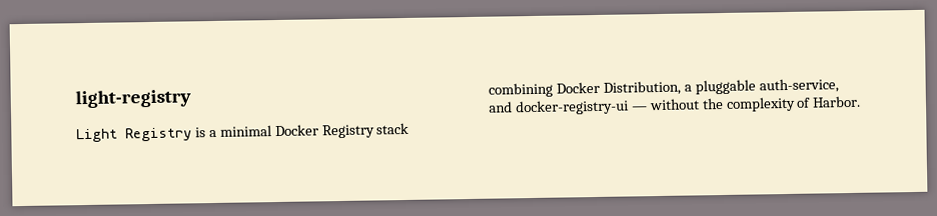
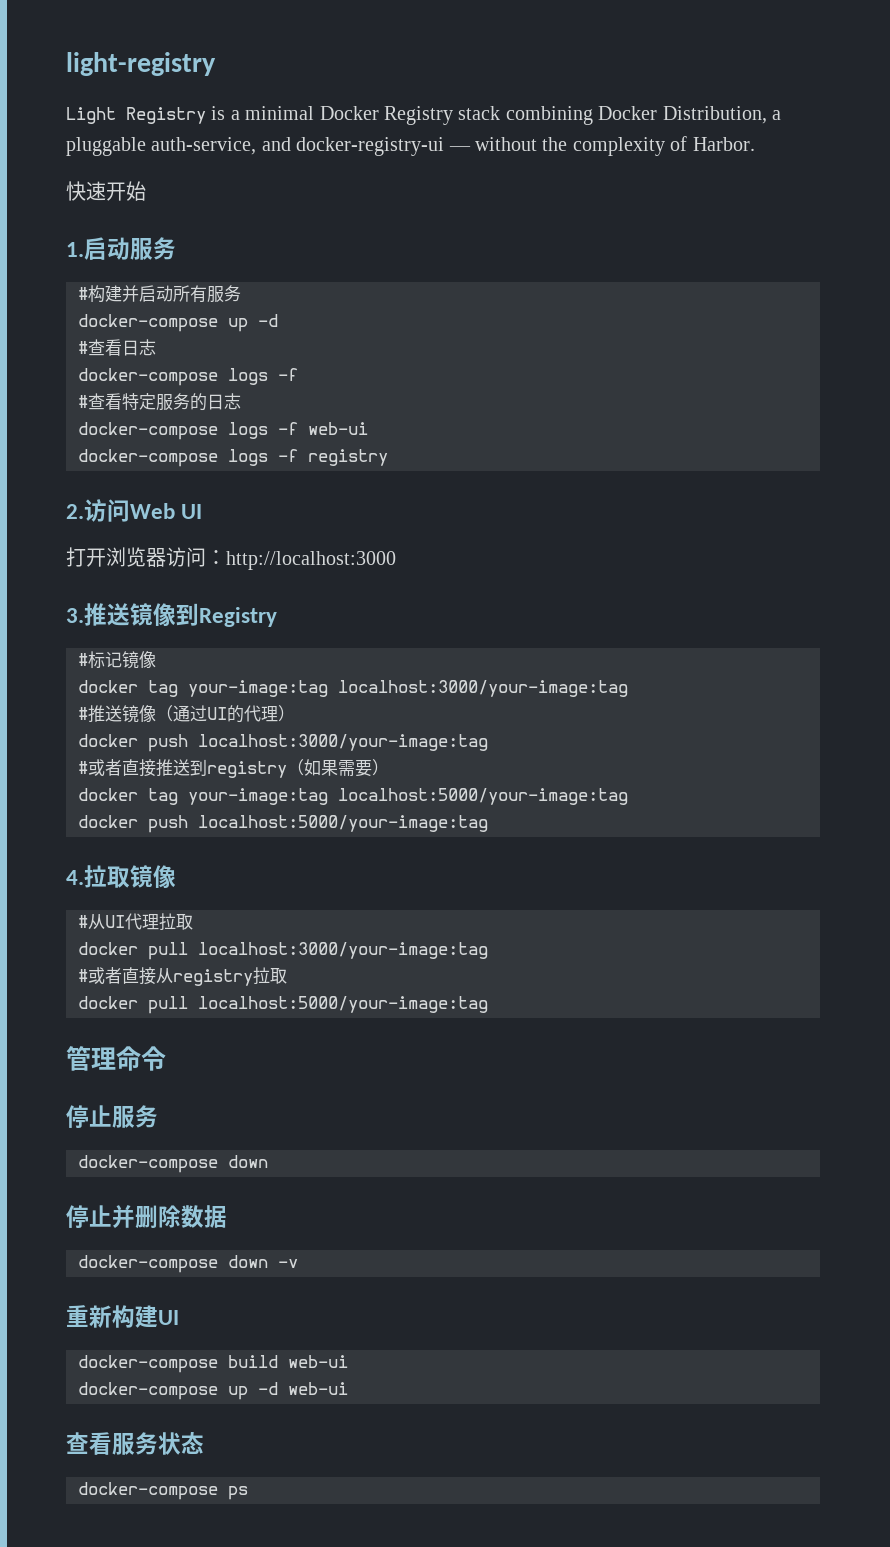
+ 快速开始
+ 1.启动服务
+ #构建并启动所有服务
+ docker-compose up -d
+ #查看日志
+ docker-compose logs -f
+ #查看特定服务的日志
+ docker-compose logs -f web-ui
+ docker-compose logs -f registry
+ 2.访问Web UI
+ 打开浏览器访问：http://localhost:3000
+ 3.推送镜像到Registry
+ #标记镜像
+ docker tag your-image:tag localhost:3000/your-image:tag
+ #推送镜像（通过UI的代理）
+ docker push localhost:3000/your-image:tag
+ #或者直接推送到registry（如果需要）
+ docker tag your-image:tag localhost:5000/your-image:tag
+ docker push localhost:5000/your-image:tag
+ 4.拉取镜像
+ #从UI代理拉取
+ docker pull localhost:3000/your-image:tag
+ #或者直接从registry拉取
+ docker pull localhost:5000/your-image:tag
+ 管理命令
+ 停止服务
+ docker-compose down
+ 停止并删除数据
+ docker-compose down -v
+ 重新构建UI
+ docker-compose build web-ui
+ docker-compose up -d web-ui
+ 查看服务状态
+ docker-compose ps

